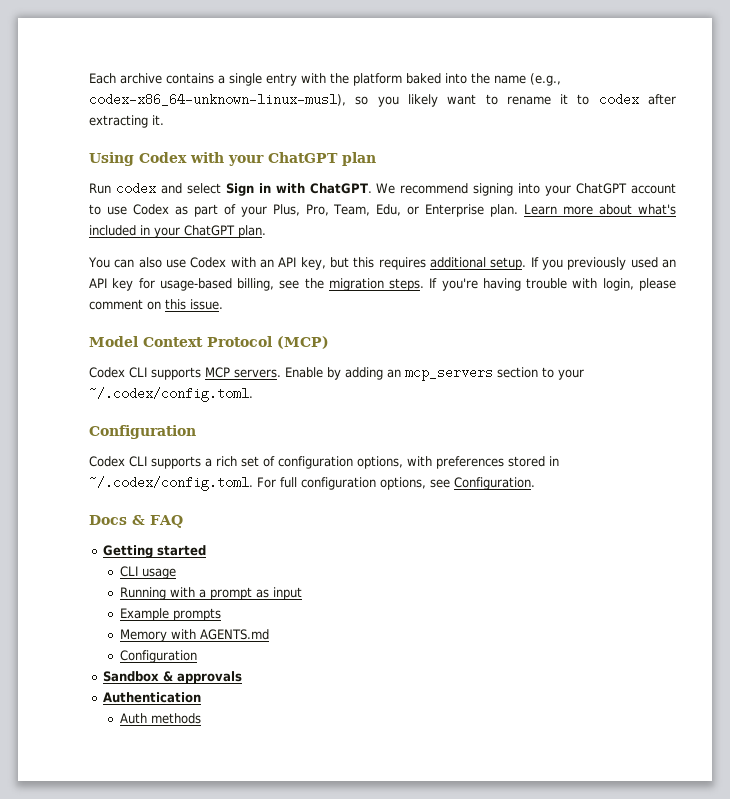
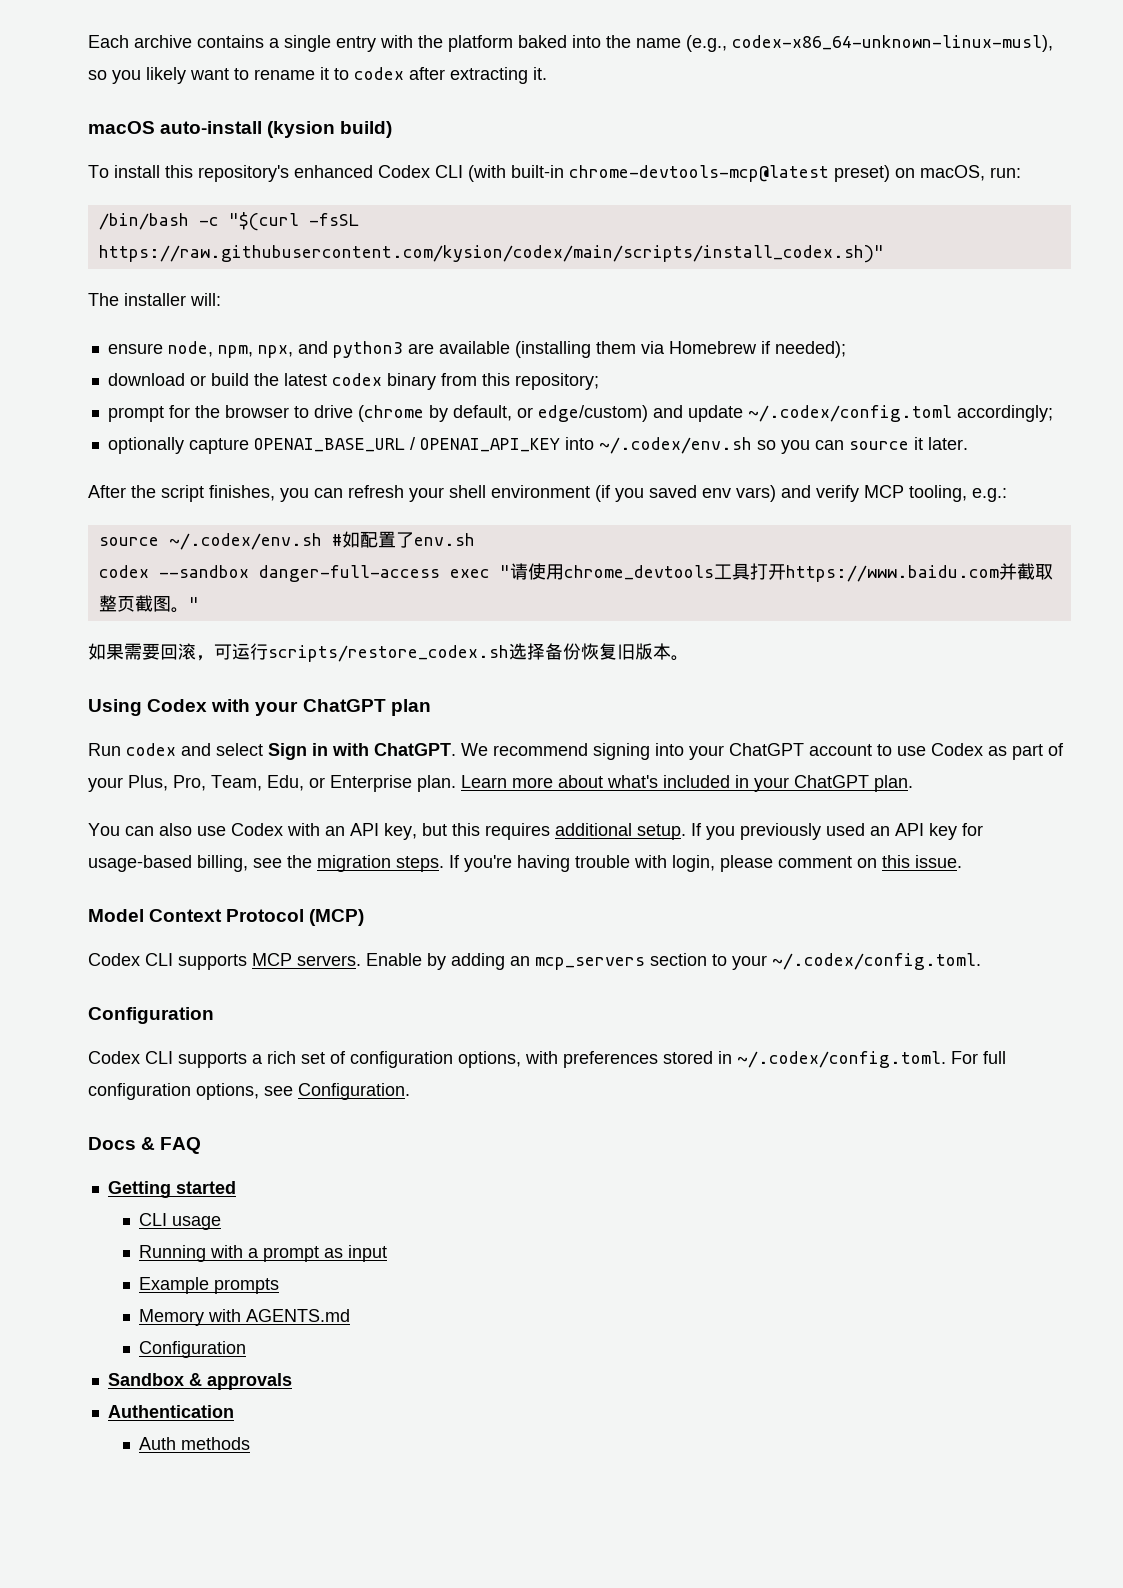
+ macOS auto-install (kysion build)
+ To install this repository's enhanced Codex CLI (with built-in chrome-devtools-mcp@latest preset) on macOS, run:
+ /bin/bash -c "$(curl -fsSL https://raw.githubusercontent.com/kysion/codex/main/scripts/install_codex.sh)"
+ The installer will:
+ ensure node, npm, npx, and python3 are available (installing them via Homebrew if needed);
+ download or build the latest codex binary from this repository;
+ prompt for the browser to drive (chrome by default, or edge/custom) and update ~/.codex/config.toml accordingly;
+ optionally capture OPENAI_BASE_URL / OPENAI_API_KEY into ~/.codex/env.sh so you can source it later.
+ After the script finishes, you can refresh your shell environment (if you saved env vars) and verify MCP tooling, e.g.:
+ source ~/.codex/env.sh #如配置了env.sh
+ codex --sandbox danger-full-access exec "请使用chrome_devtools工具打开https://www.baidu.com并截取整页截图。"
+ 如果需要回滚，可运行scripts/restore_codex.sh选择备份恢复旧版本。

